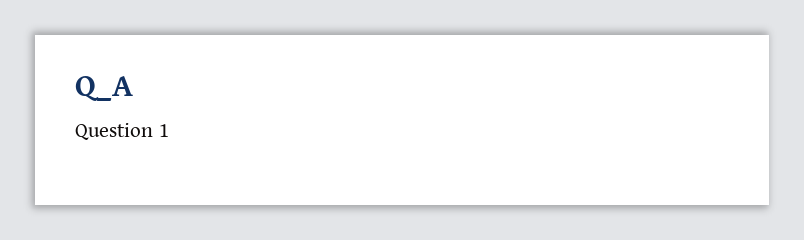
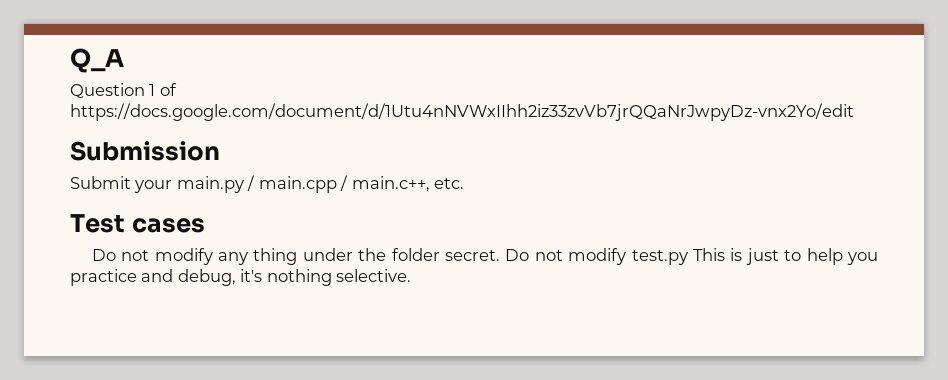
- Question 1
+ Question 1 of https://docs.google.com/document/d/1Utu4nNVWxIIhh2iz33zvVb7jrQQaNrJwpyDz-vnx2Yo/edit
+ Submission
+ Submit your main.py / main.cpp / main.c++, etc.
+ Test cases
+ Do not modify any thing under the folder secret. Do not modify test.py This is just to help you practice and debug, it's nothing selective.

